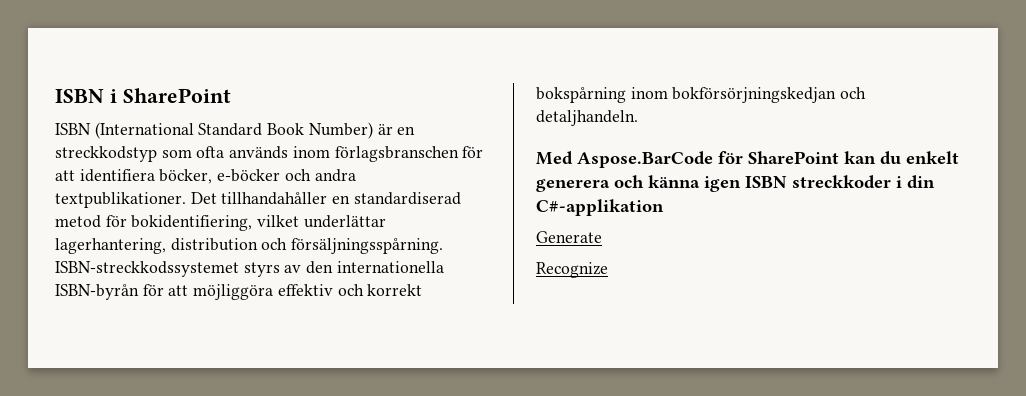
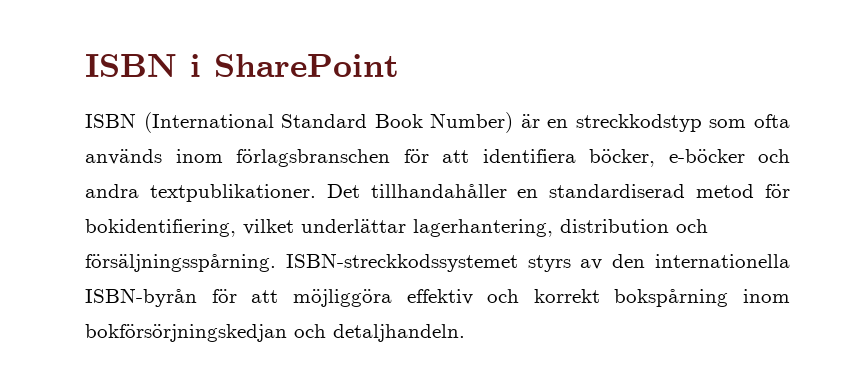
- Med Aspose.BarCode för SharePoint kan du enkelt generera och känna igen ISBN streckkoder i din C#-applikation
- Generate
- Recognize

